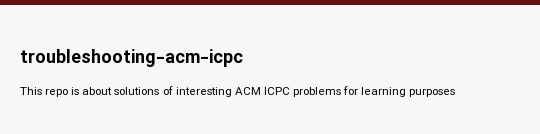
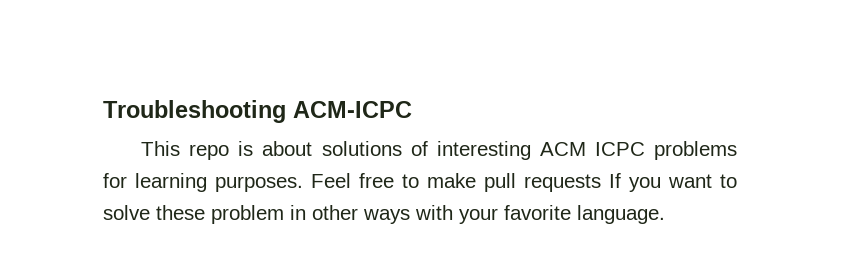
- troubleshooting-acm-icpc
+ Troubleshooting ACM-ICPC
- This repo is about solutions of interesting ACM ICPC problems for learning purposes
+ This repo is about solutions of interesting ACM ICPC problems for learning purposes. Feel free to make pull requests If you want to solve these problem in other ways with your favorite language.

